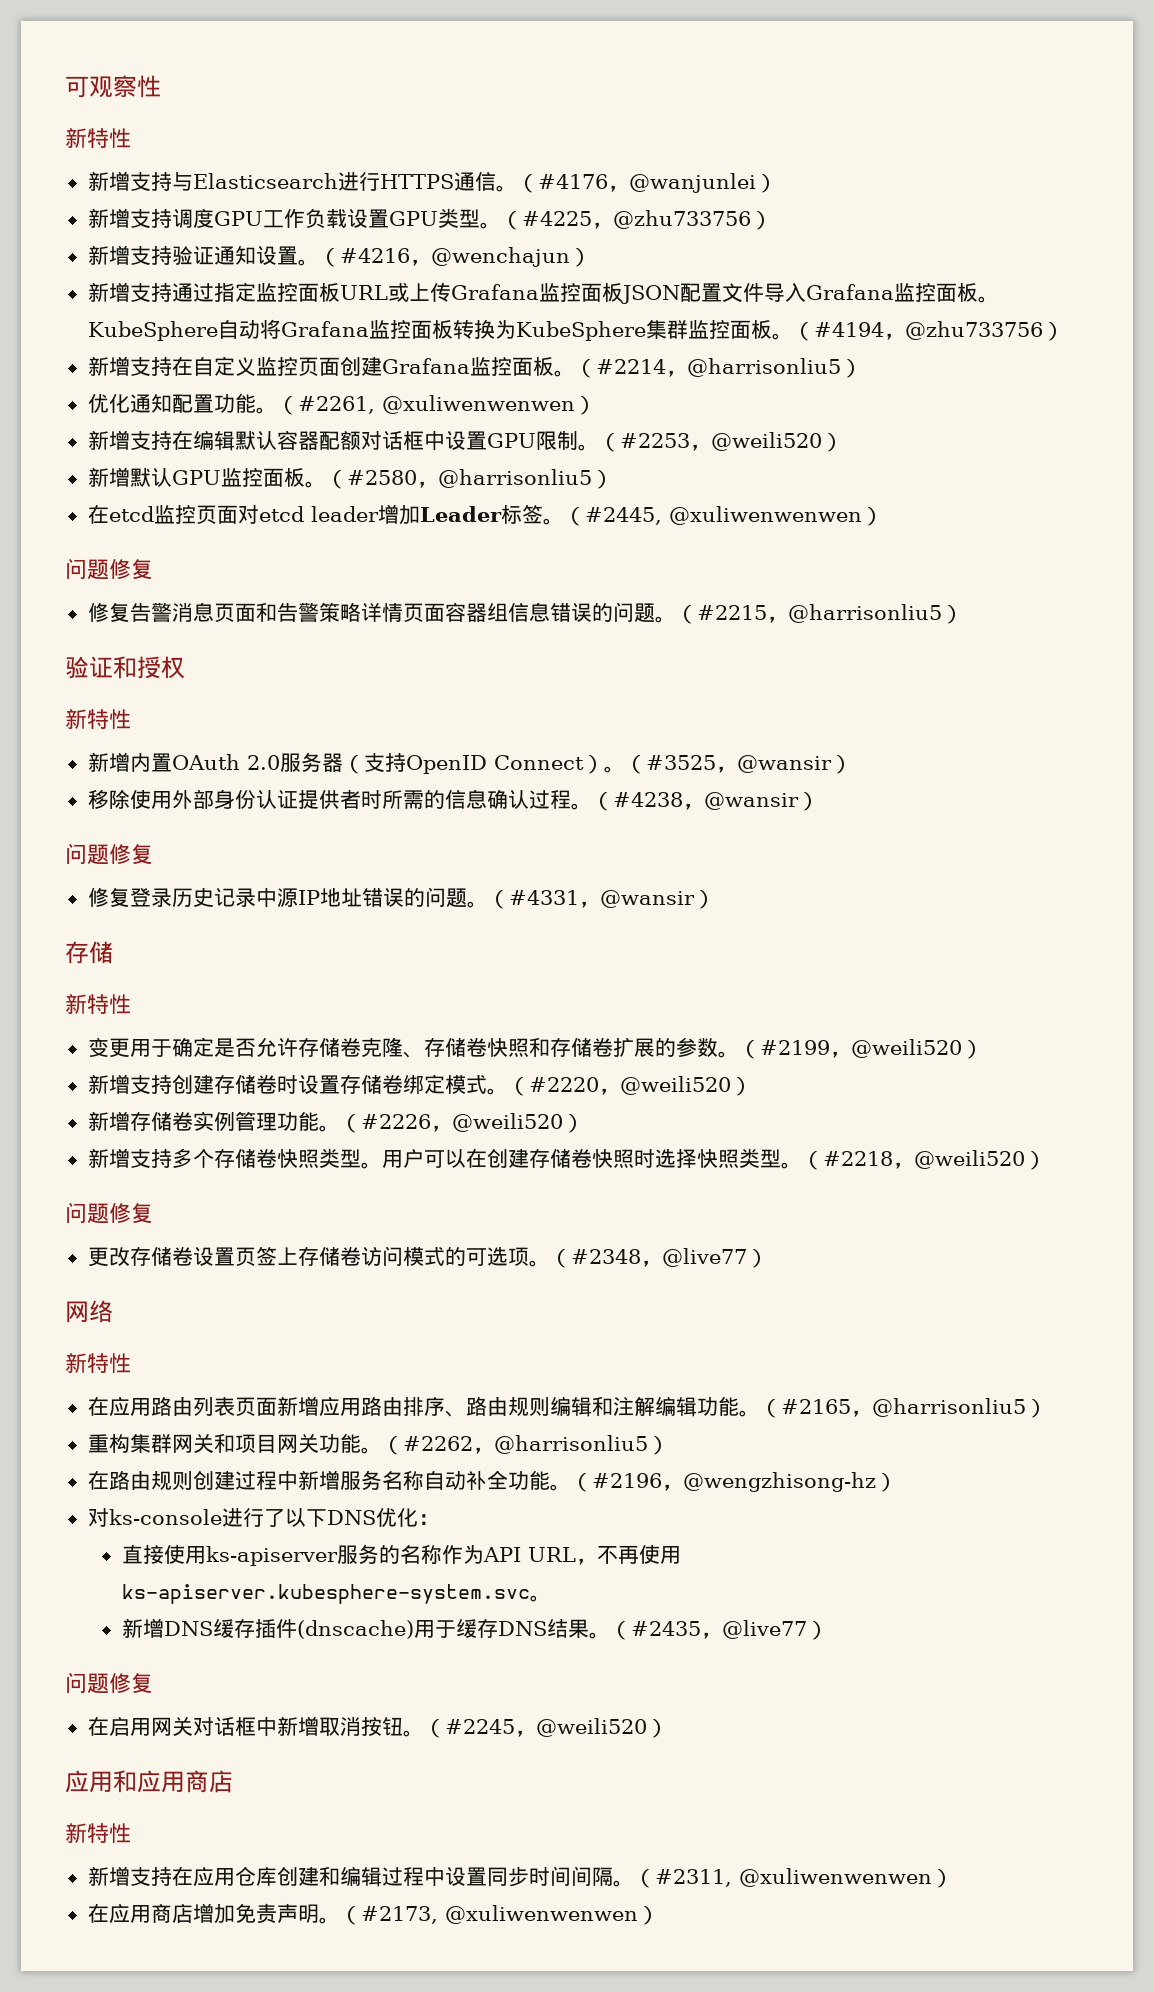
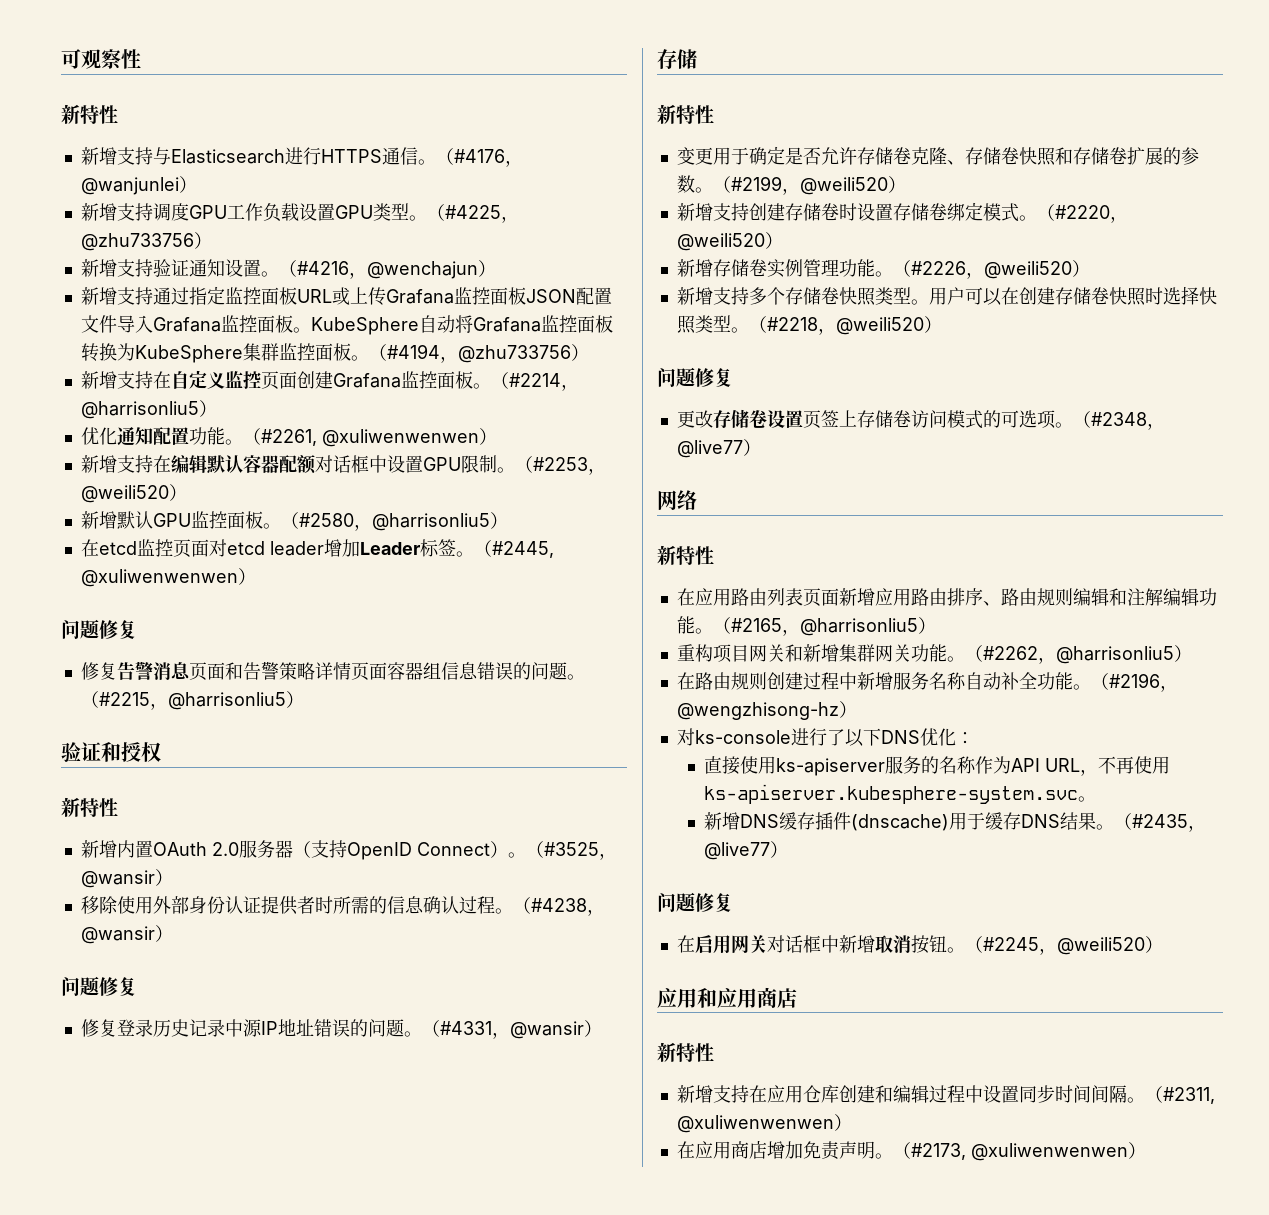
- 重构集群网关和项目网关功能。
+ 重构项目网关和新增集群网关功能。

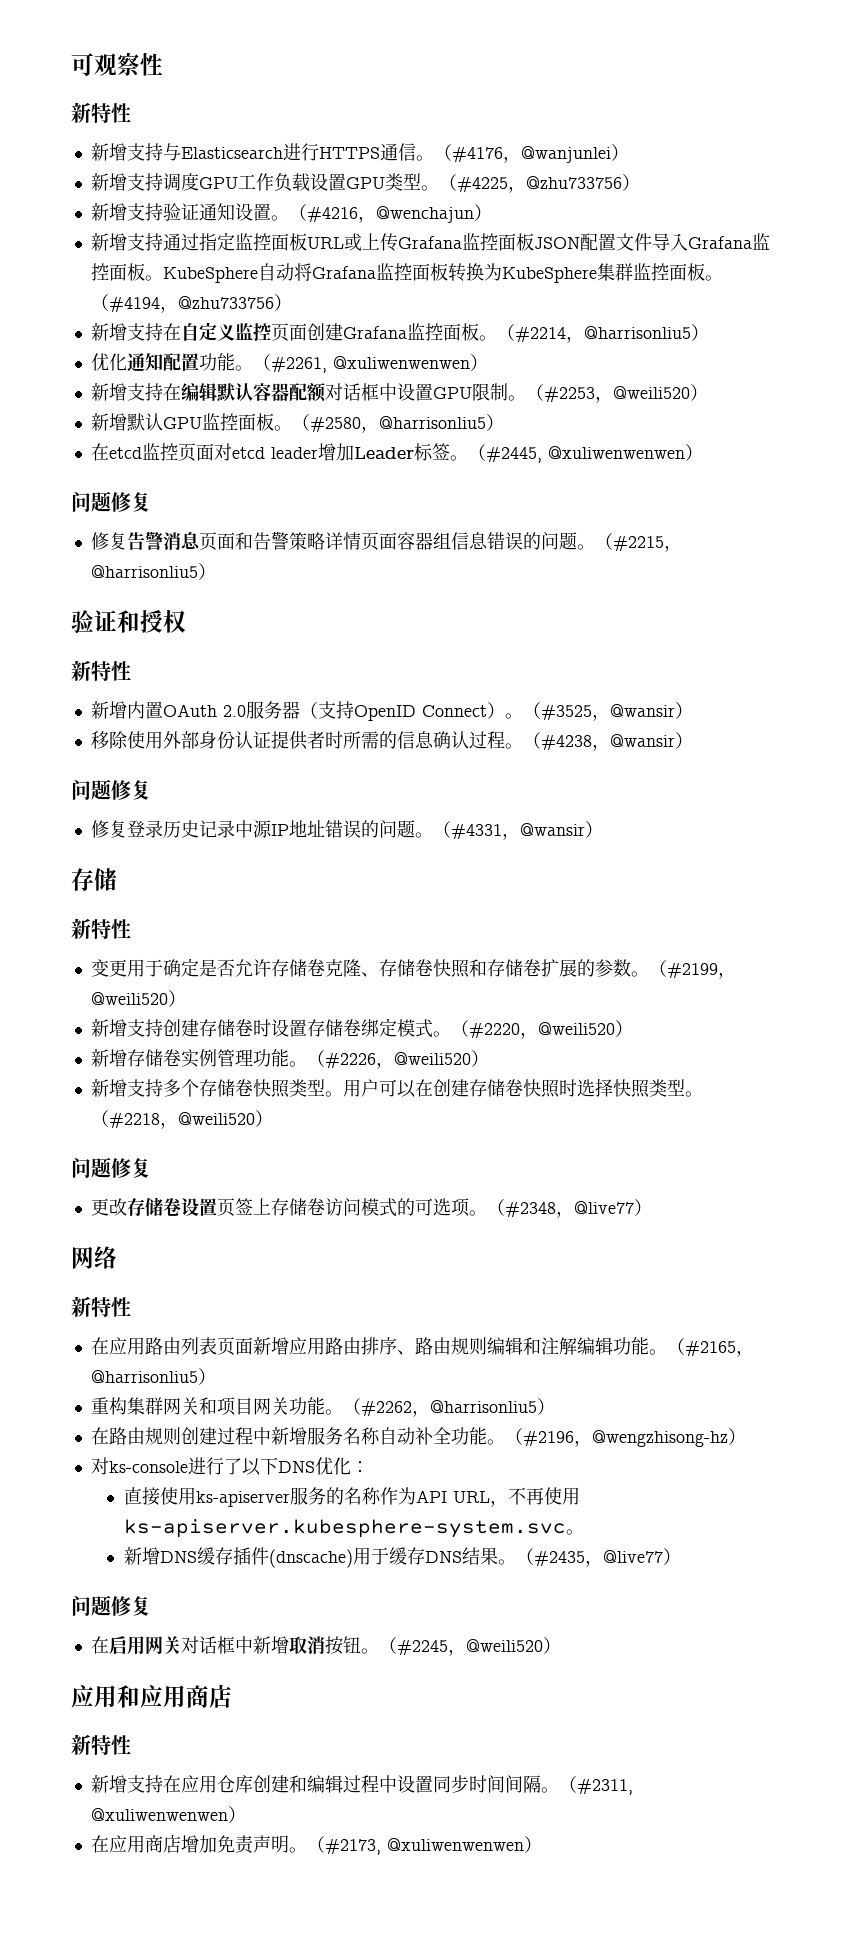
- 重构项目网关和新增集群网关功能。
+ 重构集群网关和项目网关功能。

